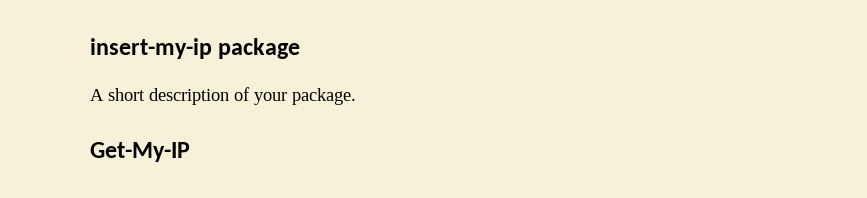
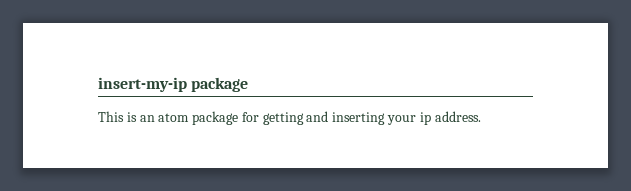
- A short description of your package.
- Get-My-IP
+ This is an atom package for getting and inserting your ip address.

